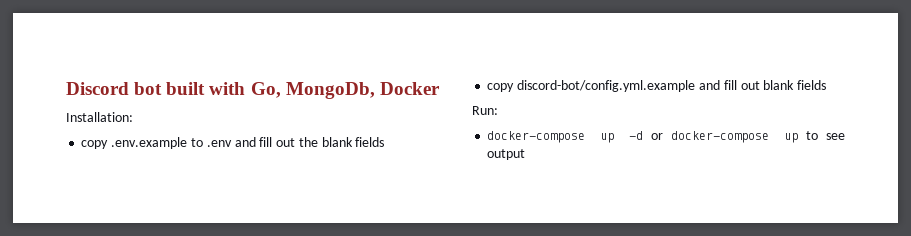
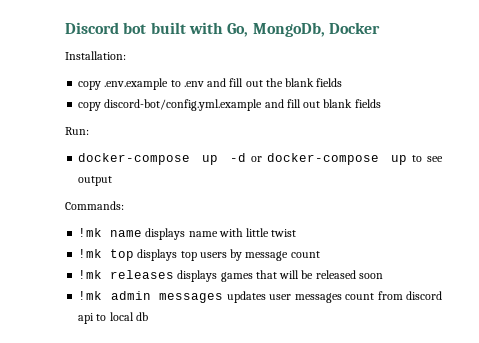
+ Commands:
+ !mk name displays name with little twist
+ !mk top displays top users by message count
+ !mk releases displays games that will be released soon
+ !mk admin messages updates user messages count from discord api to local db

